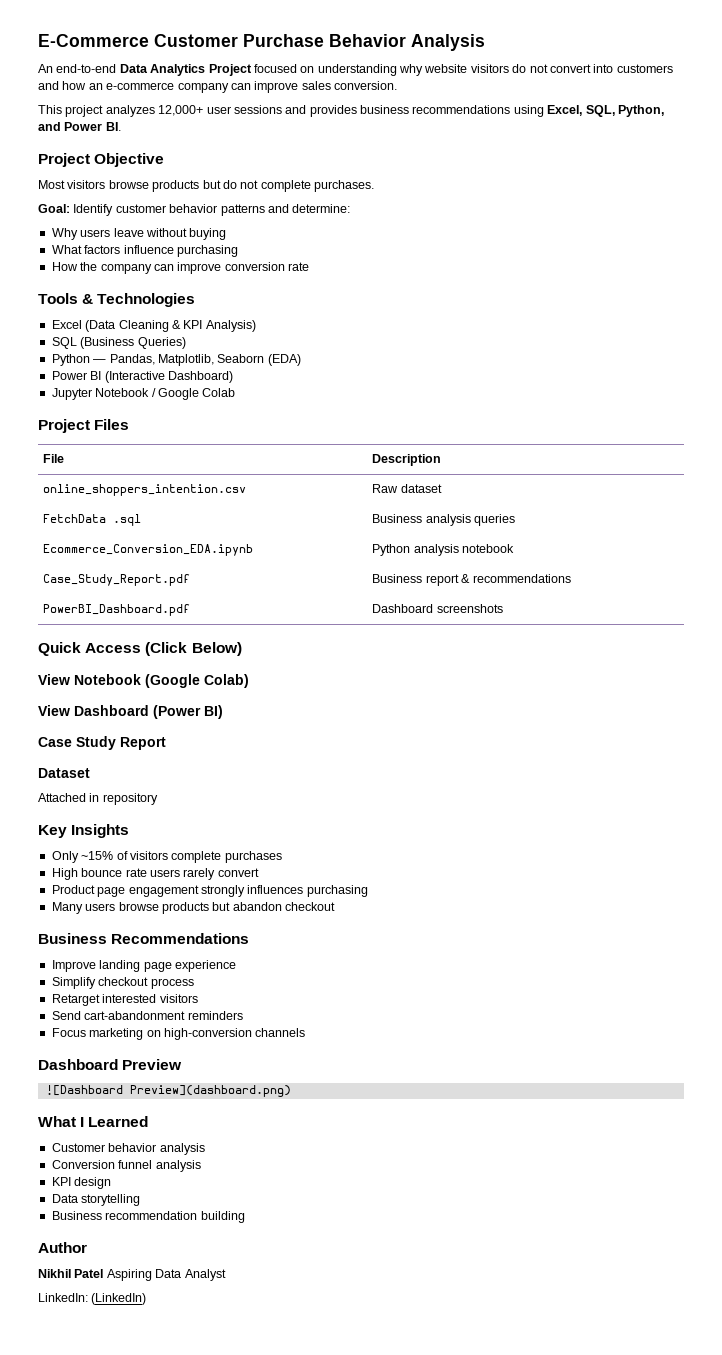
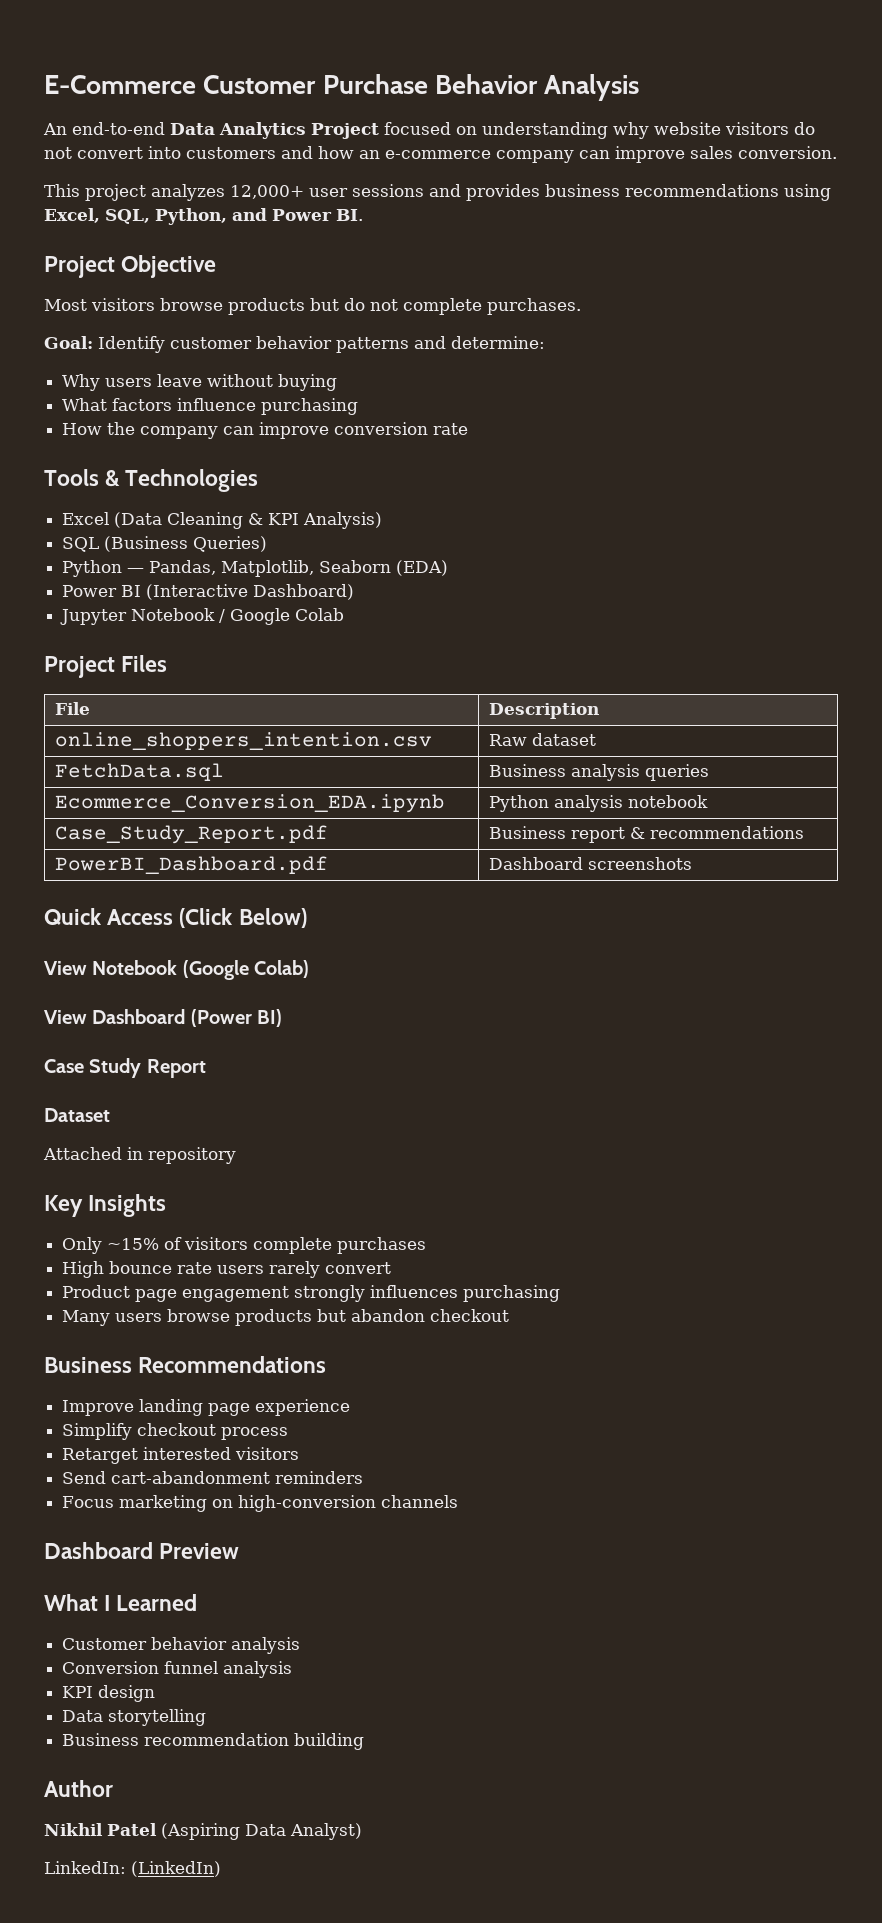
- FetchData .sql | Business analysis queries
+ FetchData.sql | Business analysis queries
- ![Dashboard Preview](dashboard.png)
- Nikhil Patel Aspiring Data Analyst
+ Nikhil Patel (Aspiring Data Analyst)

